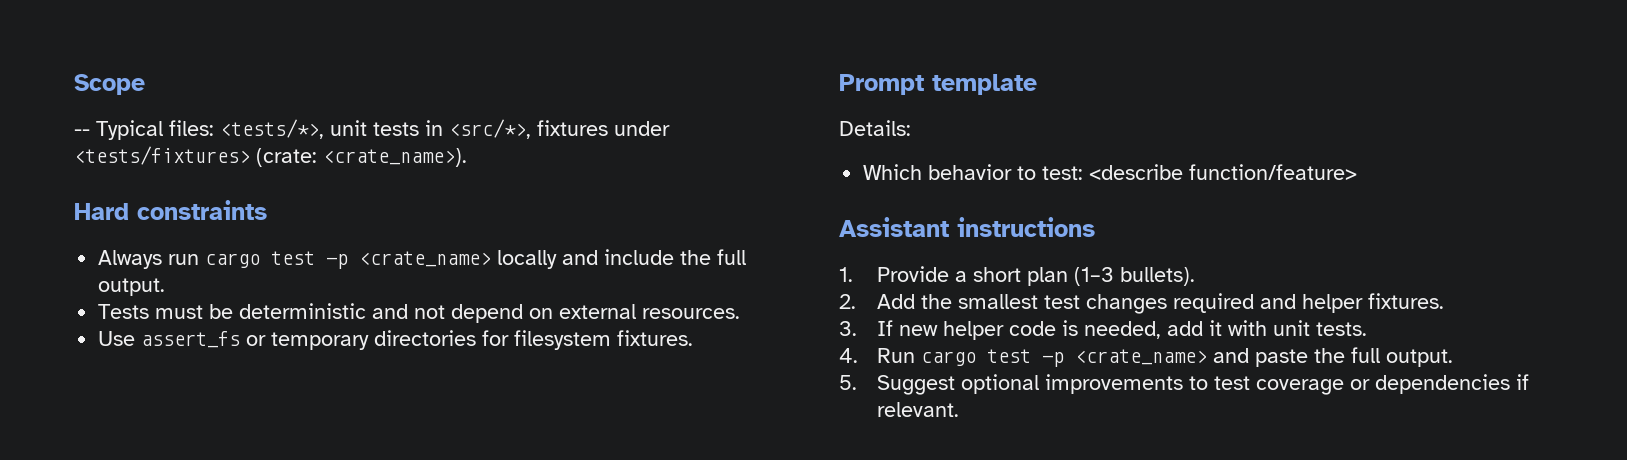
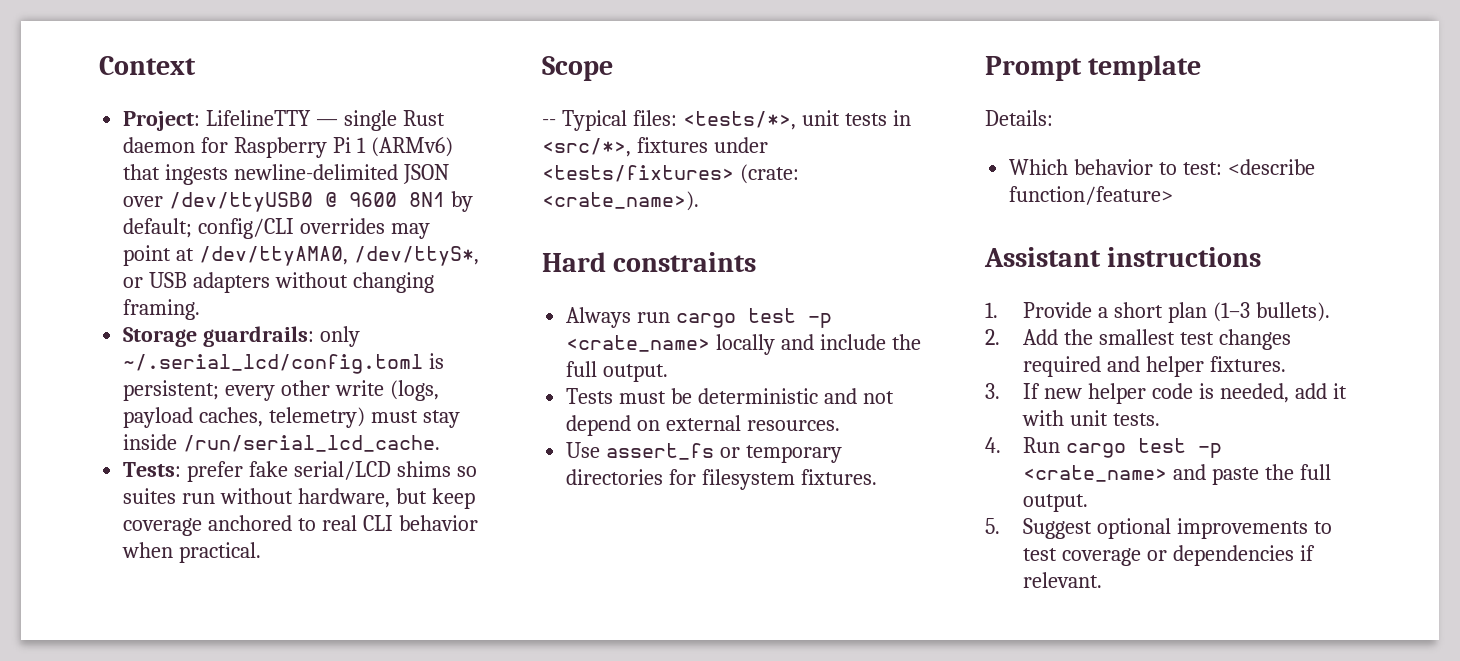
+ Context
+ Project: LifelineTTY — single Rust daemon for Raspberry Pi 1 (ARMv6) that ingests newline-delimited JSON over /dev/ttyUSB0 @ 9600 8N1 by default; config/CLI overrides may point at /dev/ttyAMA0, /dev/ttyS*, or USB adapters without changing framing.
+ Storage guardrails: only ~/.serial_lcd/config.toml is persistent; every other write (logs, payload caches, telemetry) must stay inside /run/serial_lcd_cache.
+ Tests: prefer fake serial/LCD shims so suites run without hardware, but keep coverage anchored to real CLI behavior when practical.

